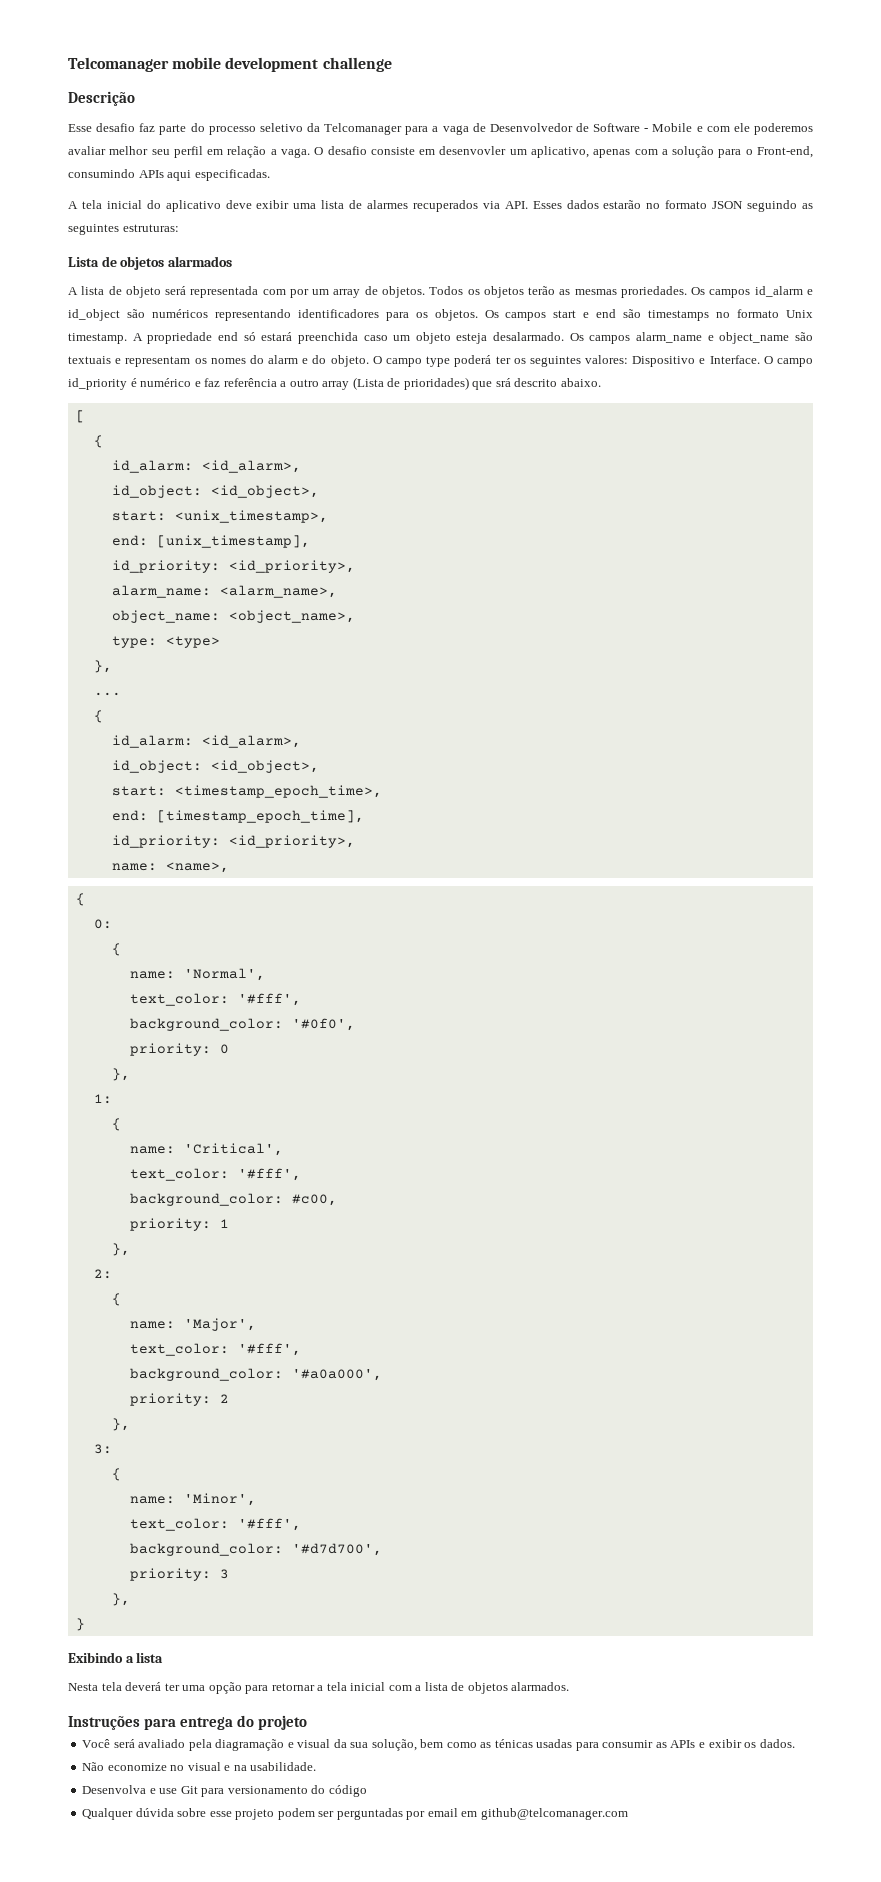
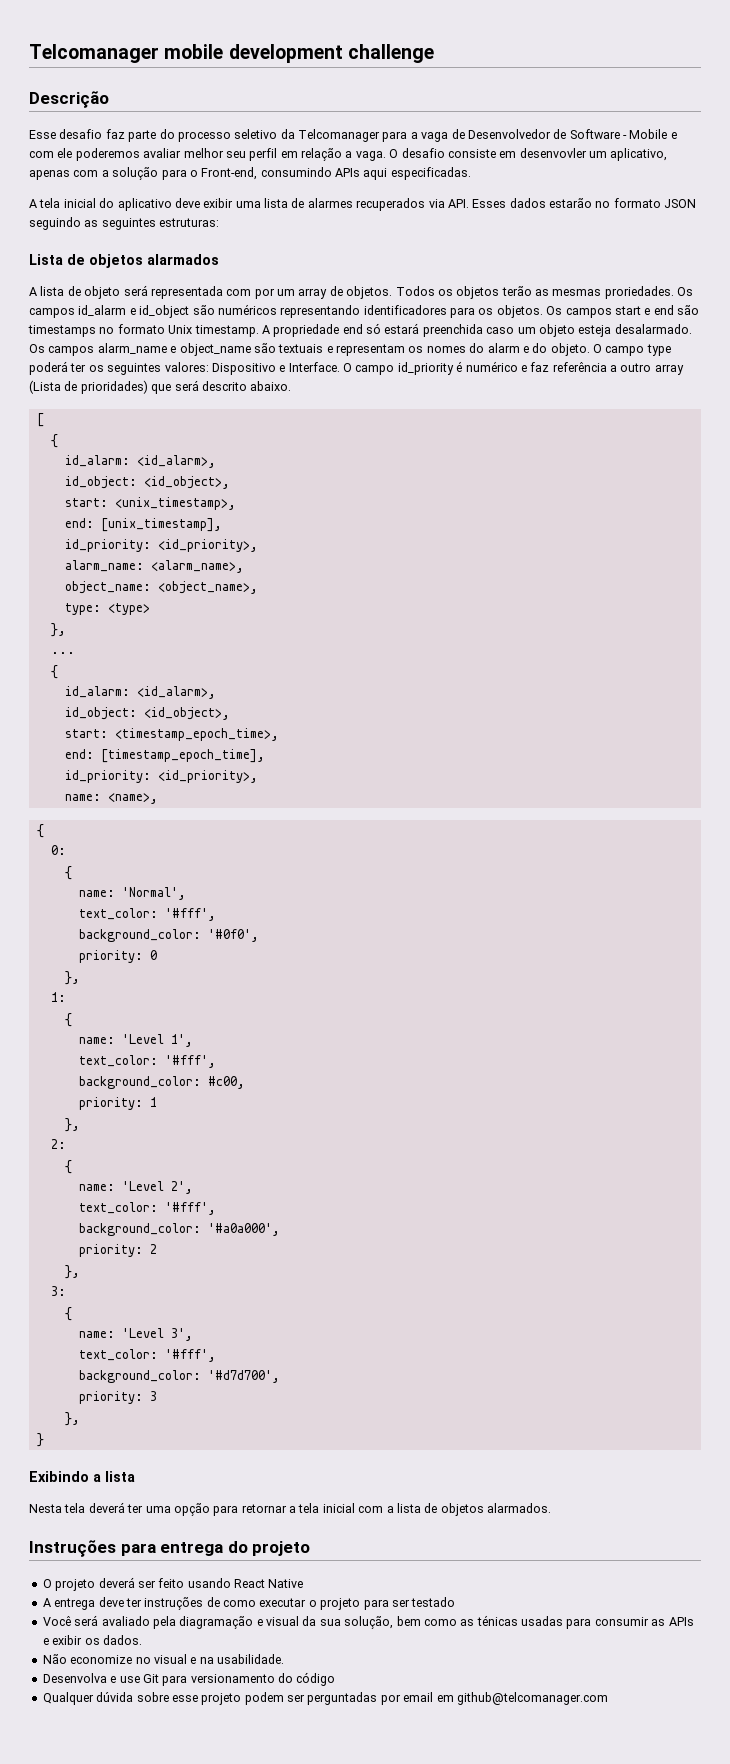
- O campo id_priority é numérico e faz referência a outro array (Lista de prioridades) que srá descrito abaixo.
+ O campo id_priority é numérico e faz referência a outro array (Lista de prioridades) que será descrito abaixo.
- name: 'Critical',
+ name: 'Level 1',
- name: 'Major',
+ name: 'Level 2',
- name: 'Minor',
+ name: 'Level 3',
+ O projeto deverá ser feito usando React Native
+ A entrega deve ter instruções de como executar o projeto para ser testado

